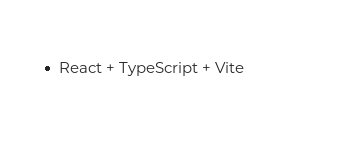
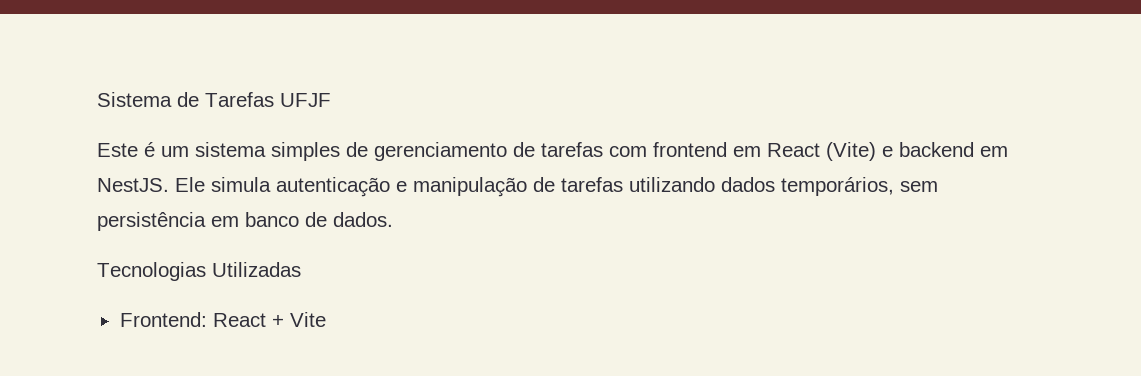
- React + TypeScript + Vite
+ Sistema de Tarefas UFJF
+ Este é um sistema simples de gerenciamento de tarefas com frontend em React (Vite) e backend em NestJS. Ele simula autenticação e manipulação de tarefas utilizando dados temporários, sem persistência em banco de dados.
+ Tecnologias Utilizadas
+ Frontend: React + Vite

